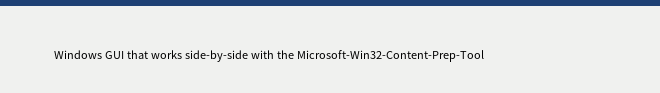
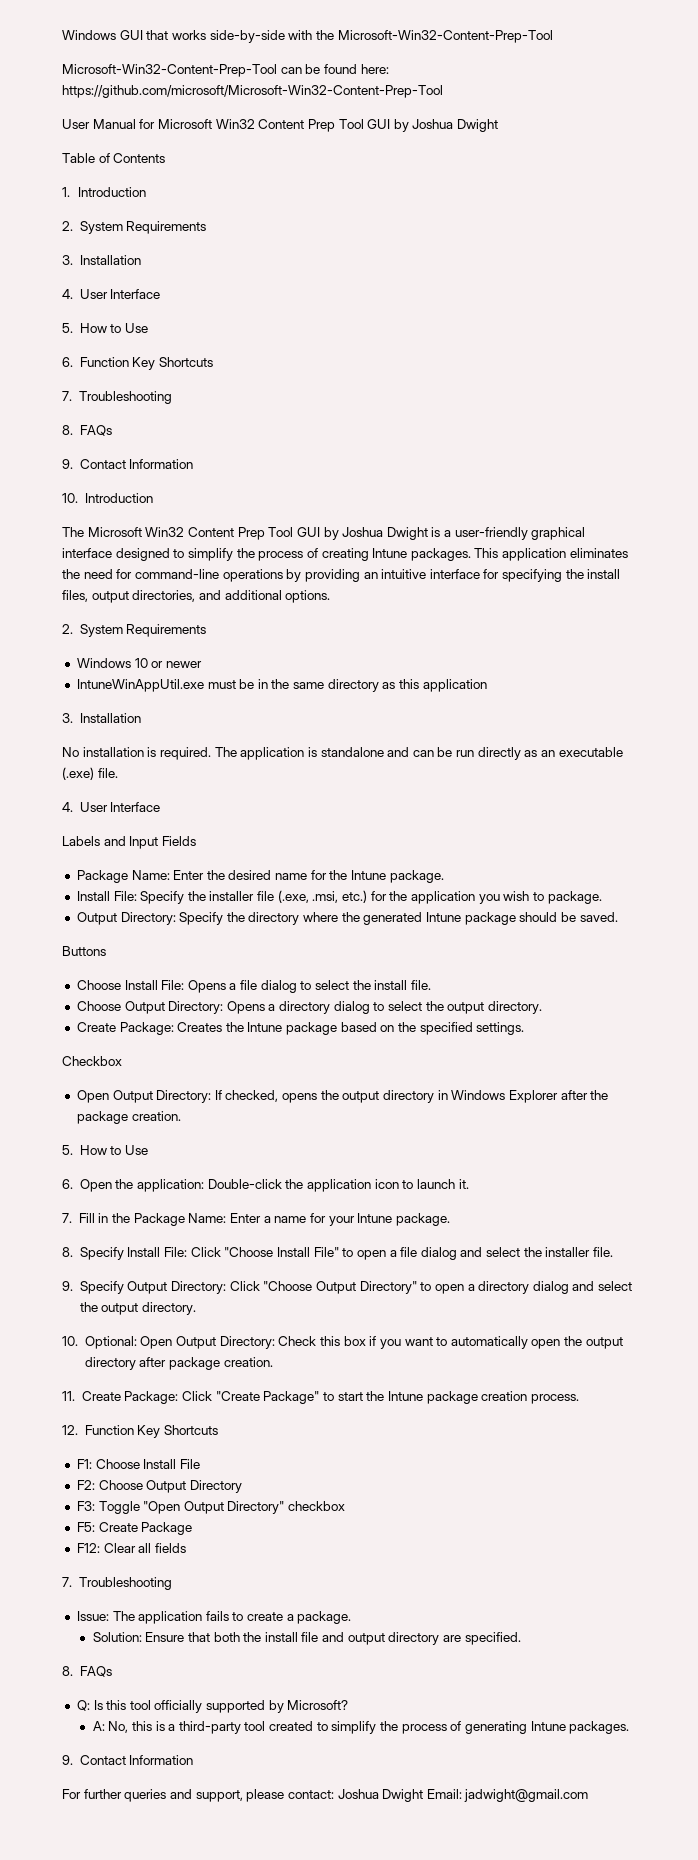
+ Microsoft-Win32-Content-Prep-Tool can be found here: https://github.com/microsoft/Microsoft-Win32-Content-Prep-Tool
+ User Manual for Microsoft Win32 Content Prep Tool GUI by Joshua Dwight
+ Table of Contents
+ 1. Introduction
+ 2. System Requirements
+ 3. Installation
+ 4. User Interface
+ 5. How to Use
+ 6. Function Key Shortcuts
+ 7. Troubleshooting
+ 8. FAQs
+ 9. Contact Information
+ 10. Introduction
+ The Microsoft Win32 Content Prep Tool GUI by Joshua Dwight is a user-friendly graphical interface designed to simplify the process of creating Intune packages. This application eliminates the need for command-line operations by providing an intuitive interface for specifying the install files, output directories, and additional options.
+ 2. System Requirements
+ Windows 10 or newer
+ IntuneWinAppUtil.exe must be in the same directory as this application
+ 3. Installation
+ No installation is required. The application is standalone and can be run directly as an executable (.exe) file.
+ 4. User Interface
+ Labels and Input Fields
+ Package Name: Enter the desired name for the Intune package.
+ Install File: Specify the installer file (.exe, .msi, etc.) for the application you wish to package.
+ Output Directory: Specify the directory where the generated Intune package should be saved.
+ Buttons
+ Choose Install File: Opens a file dialog to select the install file.
+ Choose Output Directory: Opens a directory dialog to select the output directory.
+ Create Package: Creates the Intune package based on the specified settings.
+ Checkbox
+ Open Output Directory: If checked, opens the output directory in Windows Explorer after the package creation.
+ 5. How to Use
+ 6. Open the application: Double-click the application icon to launch it.
+ 7. Fill in the Package Name: Enter a name for your Intune package.
+ 8. Specify Install File: Click "Choose Install File" to open a file dialog and select the installer file.
+ 9. Specify Output Directory: Click "Choose Output Directory" to open a directory dialog and select the output directory.
+ 10. Optional: Open Output Directory: Check this box if you want to automatically open the output directory after package creation.
+ 11. Create Package: Click "Create Package" to start the Intune package creation process.
+ 12. Function Key Shortcuts
+ F1: Choose Install File
+ F2: Choose Output Directory
+ F3: Toggle "Open Output Directory" checkbox
+ F5: Create Package
+ F12: Clear all fields
+ 7. Troubleshooting
+ Issue: The application fails to create a package.
+ Solution: Ensure that both the install file and output directory are specified.
+ 8. FAQs
+ Q: Is this tool officially supported by Microsoft?
+ A: No, this is a third-party tool created to simplify the process of generating Intune packages.
+ 9. Contact Information
+ For further queries and support, please contact: Joshua Dwight Email: jadwight@gmail.com

